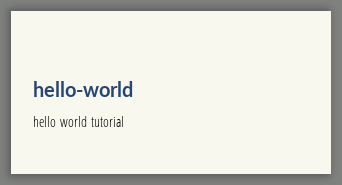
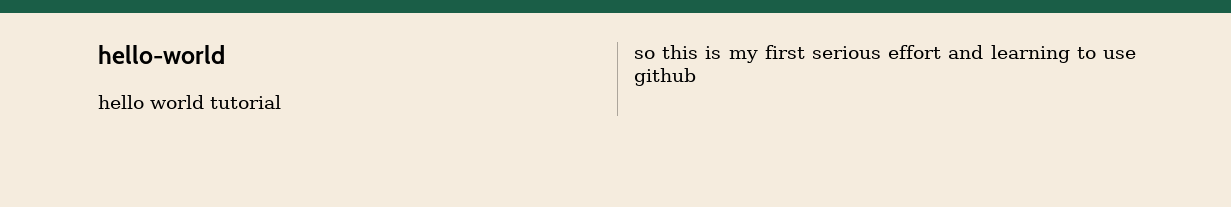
+ so this is my first serious effort and learning to use github

